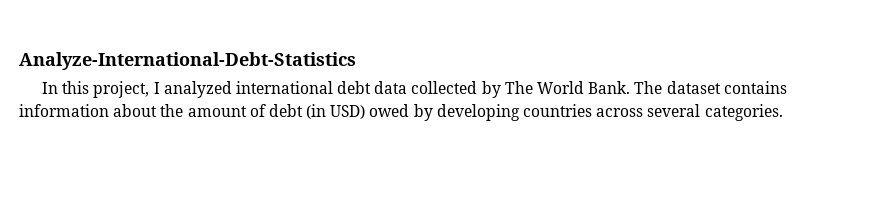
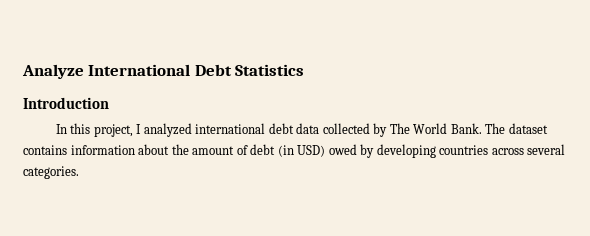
- Analyze-International-Debt-Statistics
+ Analyze International Debt Statistics
+ Introduction

